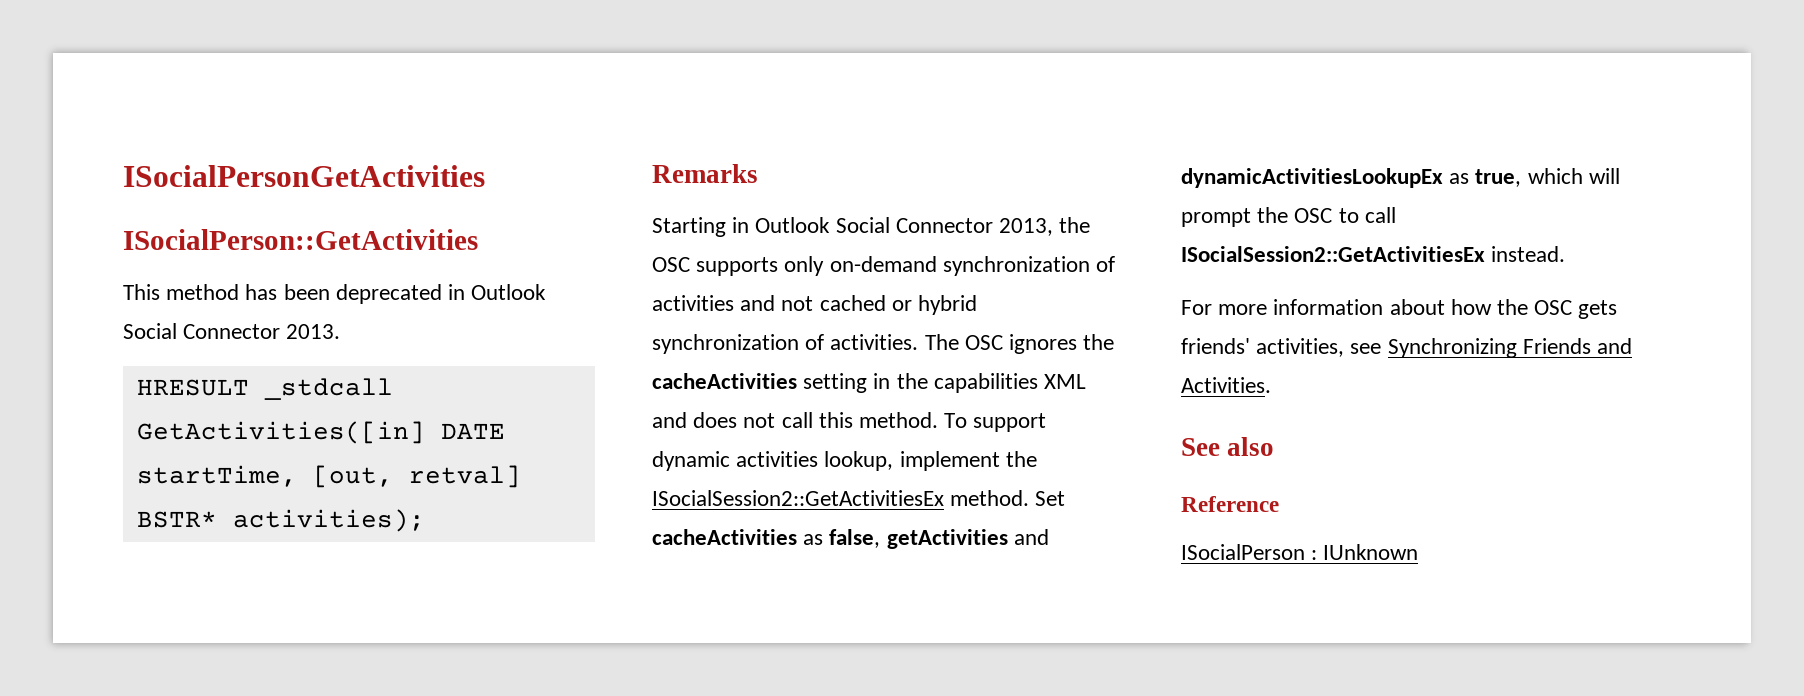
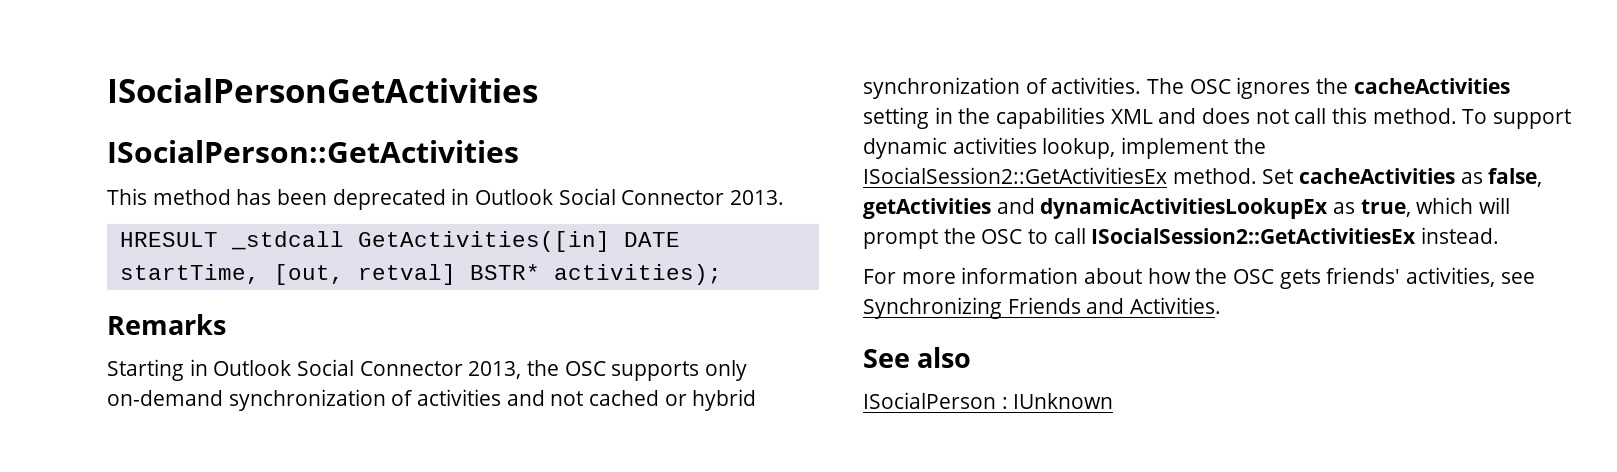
- Reference

